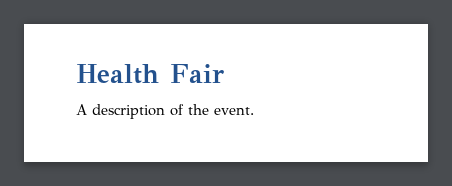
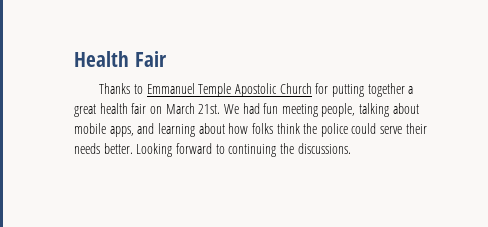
- A description of the event.
+ Thanks to Emmanuel Temple Apostolic Church for putting together a great health fair on March 21st. We had fun meeting people, talking about mobile apps, and learning about how folks think the police could serve their needs better. Looking forward to continuing the discussions.

